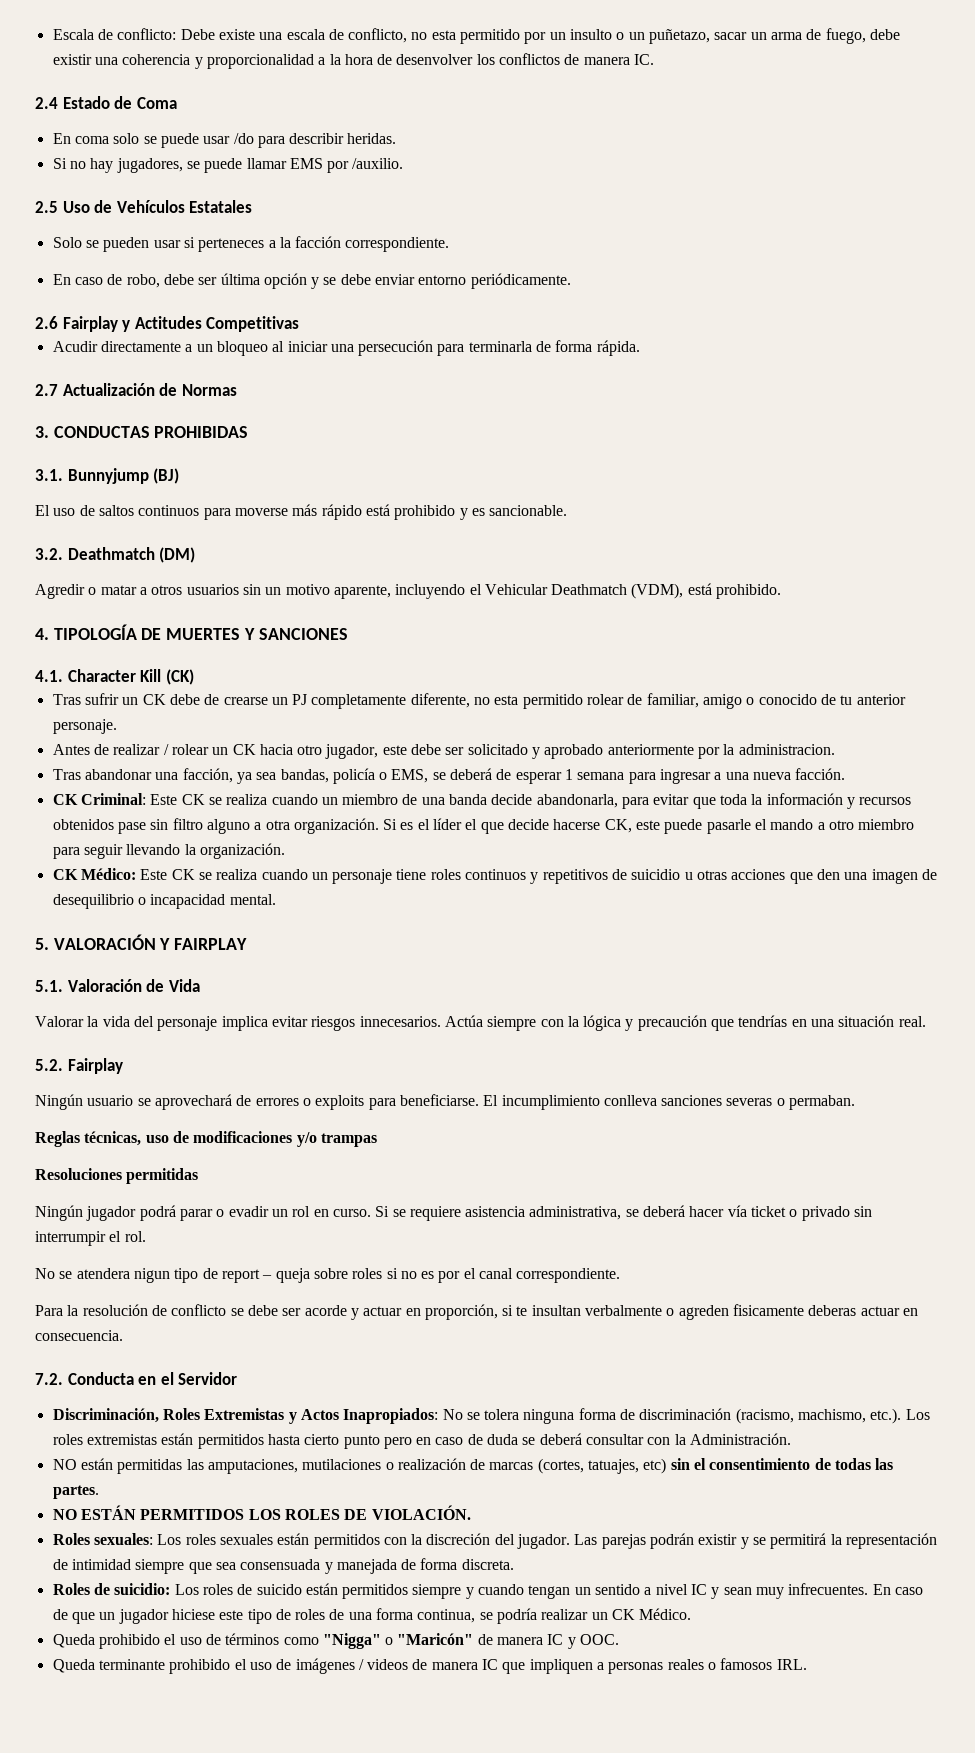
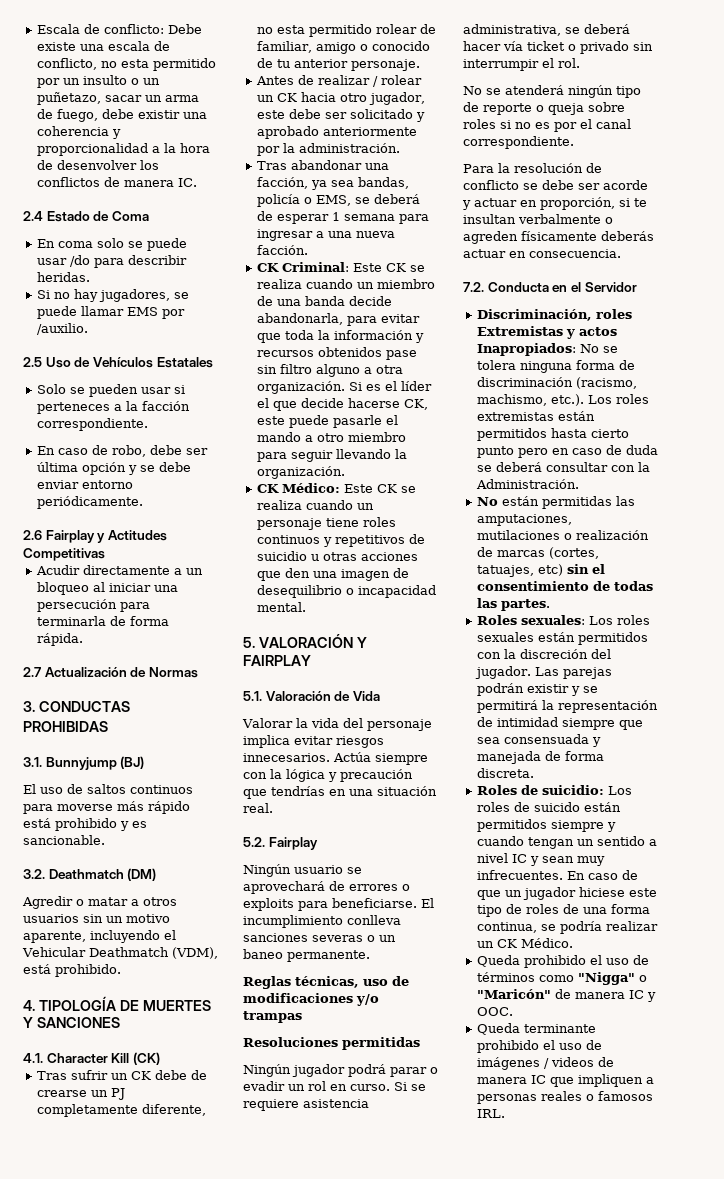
- Antes de realizar / rolear un CK hacia otro jugador, este debe ser solicitado y aprobado anteriormente por la administracion.
+ Antes de realizar / rolear un CK hacia otro jugador, este debe ser solicitado y aprobado anteriormente por la administración.
- El incumplimiento conlleva sanciones severas o permaban.
+ El incumplimiento conlleva sanciones severas o un baneo permanente.
- No se atendera nigun tipo de report – queja sobre roles si no es por el canal correspondiente.
+ No se atenderá ningún tipo de reporte o queja sobre roles si no es por el canal correspondiente.
- Para la resolución de conflicto se debe ser acorde y actuar en proporción, si te insultan verbalmente o agreden fisicamente deberas actuar en consecuencia.
+ Para la resolución de conflicto se debe ser acorde y actuar en proporción, si te insultan verbalmente o agreden físicamente deberás actuar en consecuencia.
- Discriminación, Roles Extremistas y Actos Inapropiados: No se tolera ninguna forma de discriminación (racismo, machismo, etc.). Los roles extremistas están permitidos hasta cierto punto pero en caso de duda se deberá consultar con la Administración.
+ Discriminación, roles Extremistas y actos Inapropiados: No se tolera ninguna forma de discriminación (racismo, machismo, etc.). Los roles extremistas están permitidos hasta cierto punto pero en caso de duda se deberá consultar con la Administración.
- NO están permitidas las amputaciones, mutilaciones o realización de marcas (cortes, tatuajes, etc) sin el consentimiento de todas las partes.
+ No están permitidas las amputaciones, mutilaciones o realización de marcas (cortes, tatuajes, etc) sin el consentimiento de todas las partes.
- NO ESTÁN PERMITIDOS LOS ROLES DE VIOLACIÓN.

